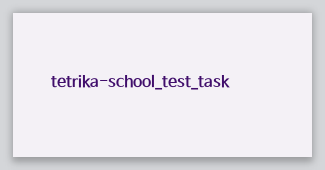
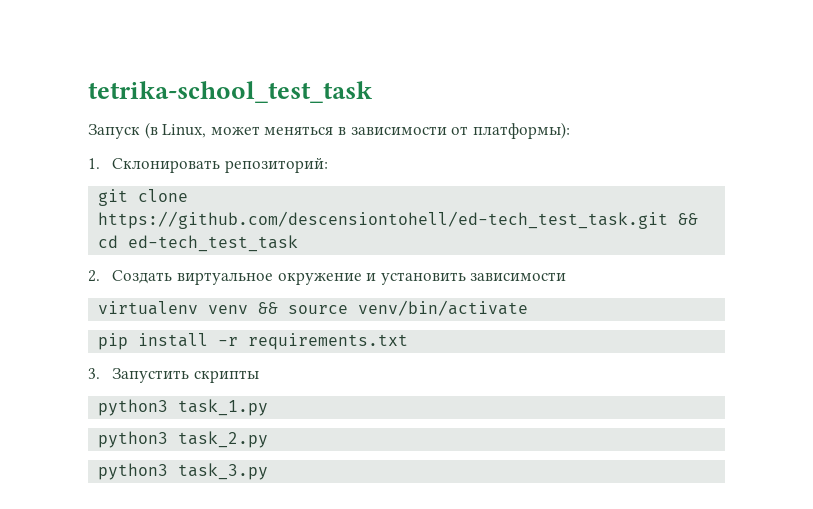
+ Запуск (в Linux, может меняться в зависимости от платформы):
+ 1. Склонировать репозиторий:
+ git clone https://github.com/descensiontohell/ed-tech_test_task.git && cd ed-tech_test_task
+ 2. Создать виртуальное окружение и установить зависимости
+ virtualenv venv && source venv/bin/activate
+ pip install -r requirements.txt
+ 3. Запустить скрипты
+ python3 task_1.py
+ python3 task_2.py
+ python3 task_3.py

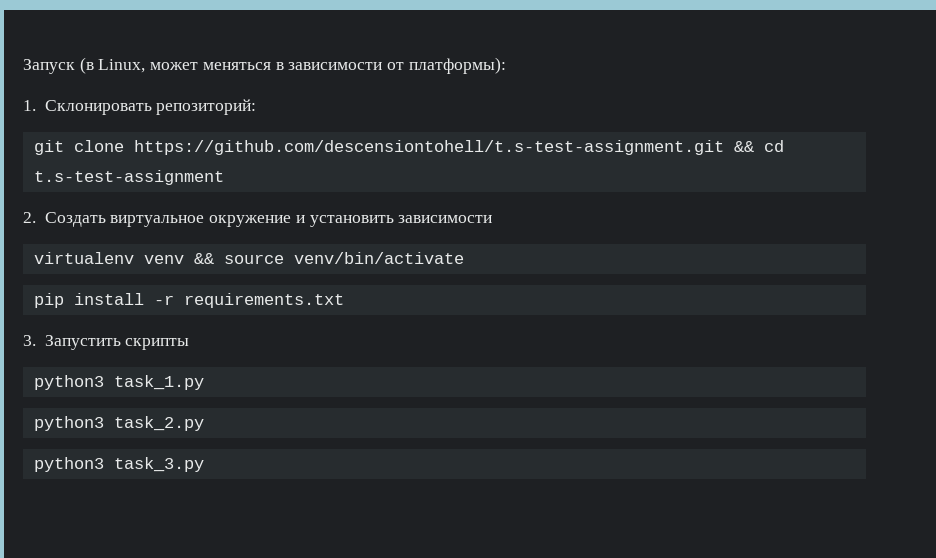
- tetrika-school_test_task
- git clone https://github.com/descensiontohell/ed-tech_test_task.git && cd ed-tech_test_task
+ git clone https://github.com/descensiontohell/t.s-test-assignment.git && cd t.s-test-assignment

